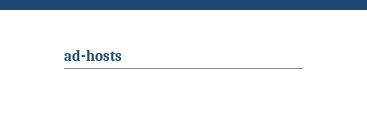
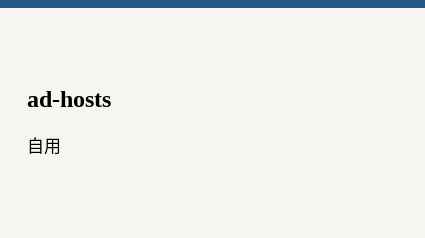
+ 自用

